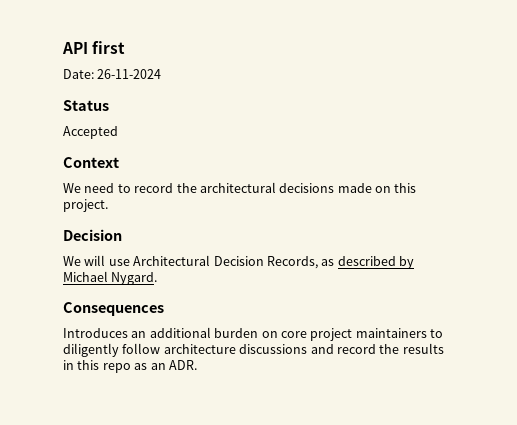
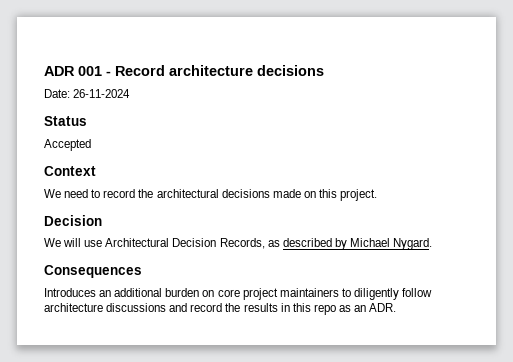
- API first
+ ADR 001 - Record architecture decisions

